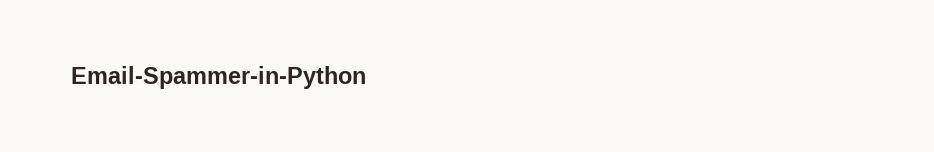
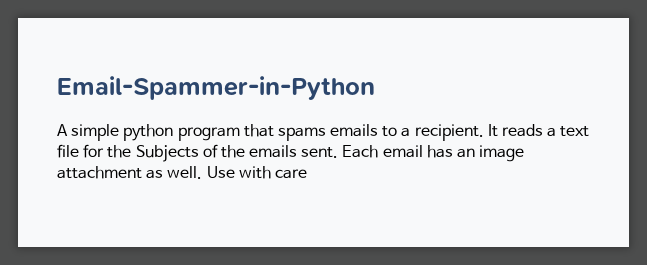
+ A simple python program that spams emails to a recipient. It reads a text file for the Subjects of the emails sent. Each email has an image attachment as well. Use with care

